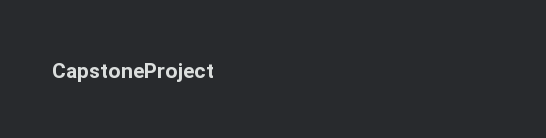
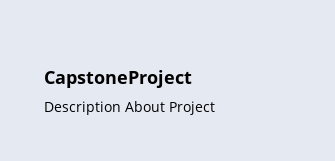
+ Description About Project

